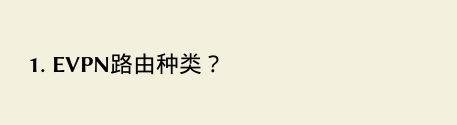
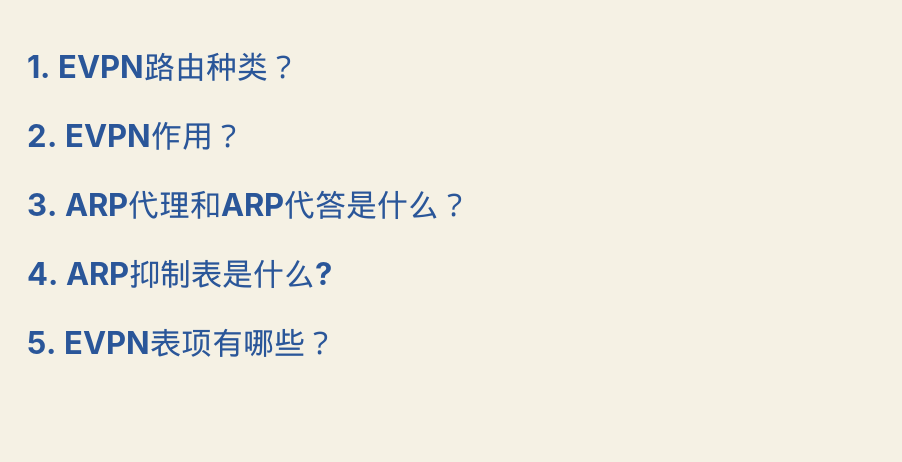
+ 2. EVPN作用？
+ 3. ARP代理和ARP代答是什么？
+ 4. ARP抑制表是什么?
+ 5. EVPN表项有哪些？

